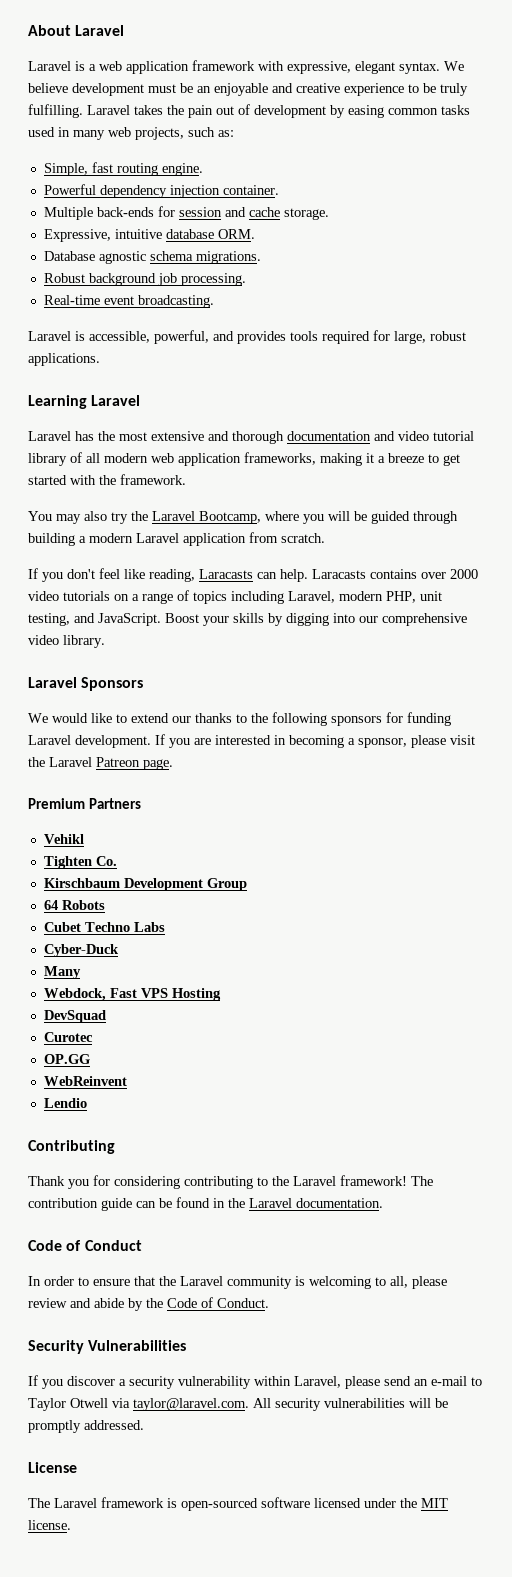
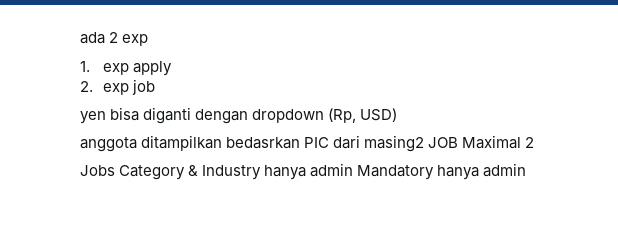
- About Laravel
- Laravel is a web application framework with expressive, elegant syntax. We believe development must be an enjoyable and creative experience to be truly fulfilling. Laravel takes the pain out of development by easing common tasks used in many web projects, such as:
- Simple, fast routing engine.
- Powerful dependency injection container.
- Multiple back-ends for session and cache storage.
- Expressive, intuitive database ORM.
- Database agnostic schema migrations.
- Robust background job processing.
- Real-time event broadcasting.
- Laravel is accessible, powerful, and provides tools required for large, robust applications.
- Learning Laravel
- Laravel has the most extensive and thorough documentation and video tutorial library of all modern web application frameworks, making it a breeze to get started with the framework.
- You may also try the Laravel Bootcamp, where you will be guided through building a modern Laravel application from scratch.
- If you don't feel like reading, Laracasts can help. Laracasts contains over 2000 video tutorials on a range of topics including Laravel, modern PHP, unit testing, and JavaScript. Boost your skills by digging into our comprehensive video library.
- Laravel Sponsors
- We would like to extend our thanks to the following sponsors for funding Laravel development. If you are interested in becoming a sponsor, please visit the Laravel Patreon page.
- Premium Partners
- Vehikl
- Tighten Co.
- Kirschbaum Development Group
- 64 Robots
- Cubet Techno Labs
- Cyber-Duck
- Many
- Webdock, Fast VPS Hosting
- DevSquad
- Curotec
- OP.GG
- WebReinvent
- Lendio
- Contributing
- Thank you for considering contributing to the Laravel framework! The contribution guide can be found in the Laravel documentation.
- Code of Conduct
- In order to ensure that the Laravel community is welcoming to all, please review and abide by the Code of Conduct.
- Security Vulnerabilities
- If you discover a security vulnerability within Laravel, please send an e-mail to Taylor Otwell via taylor@laravel.com. All security vulnerabilities will be promptly addressed.
- License
- The Laravel framework is open-sourced software licensed under the MIT license.
+ ada 2 exp
+ 1. exp apply
+ 2. exp job
+ yen bisa diganti dengan dropdown (Rp, USD)
+ anggota ditampilkan bedasrkan PIC dari masing2 JOB Maximal 2
+ Jobs Category & Industry hanya admin Mandatory hanya admin

